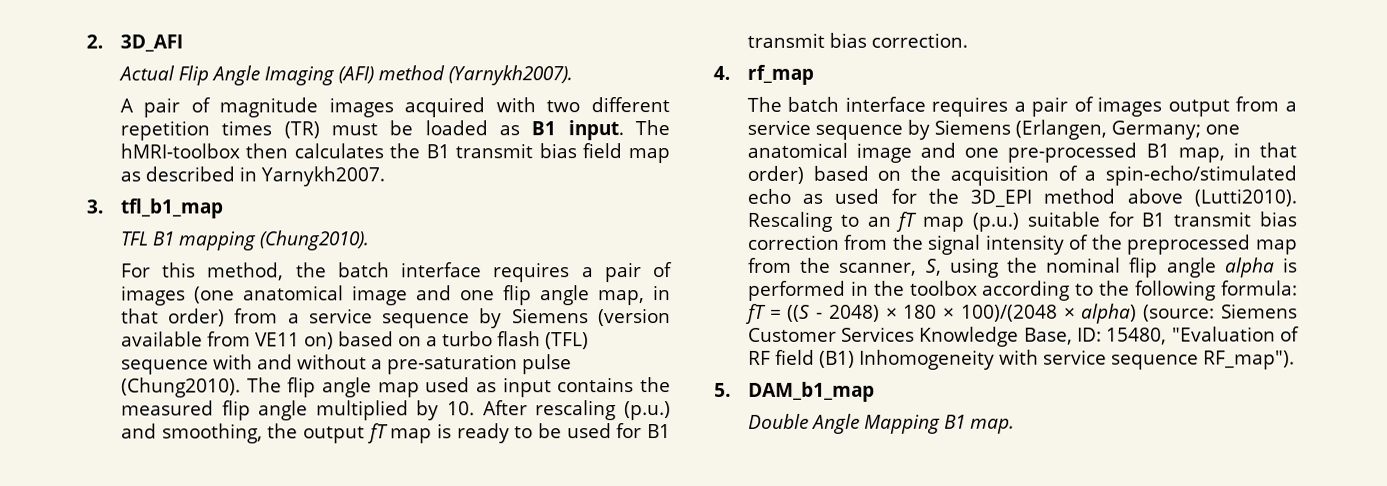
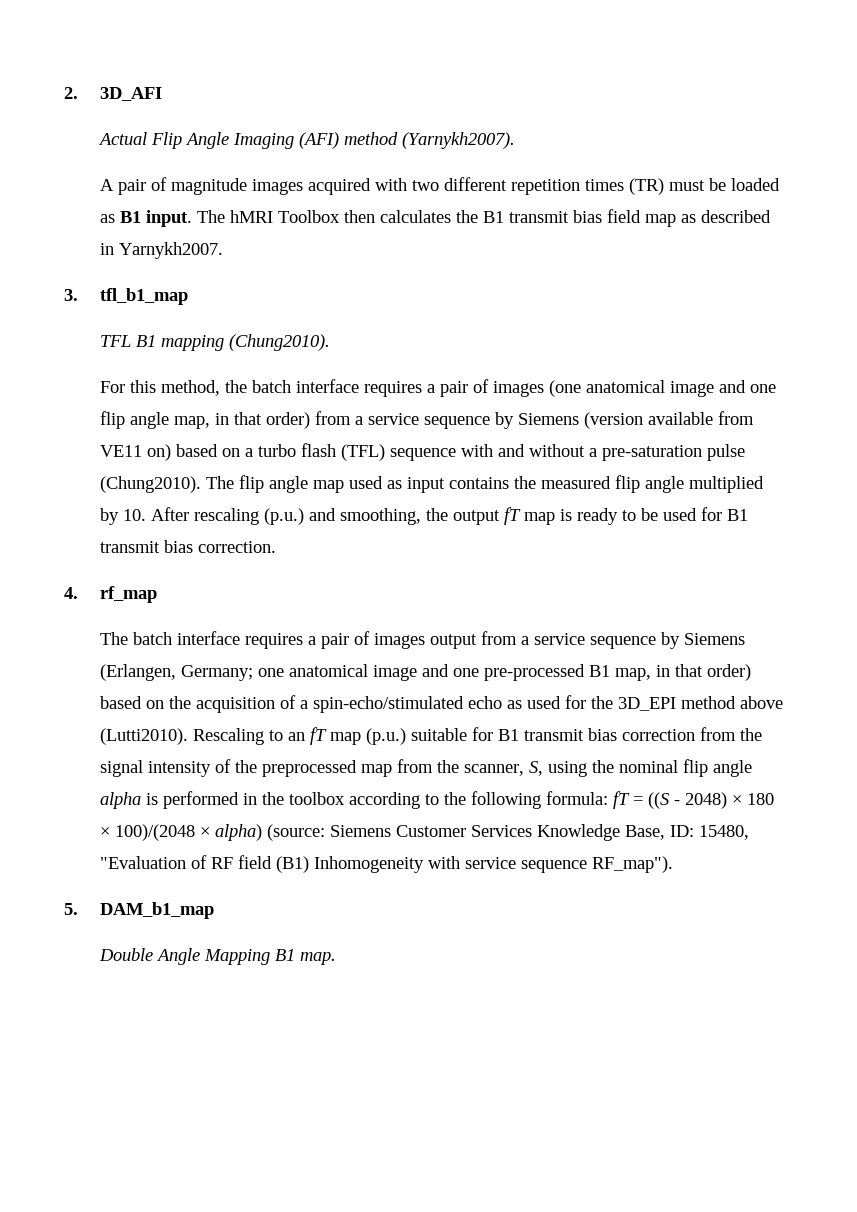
- The hMRI-toolbox then calculates the B1 transmit bias field map as described in Yarnykh2007.
+ The hMRI Toolbox then calculates the B1 transmit bias field map as described in Yarnykh2007.

